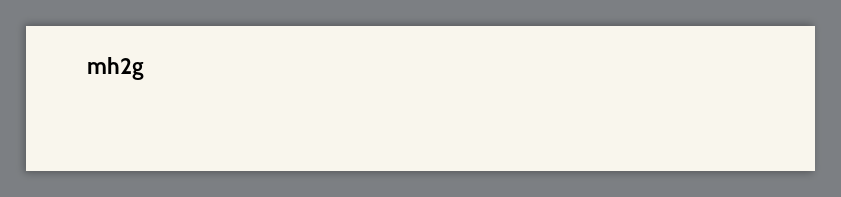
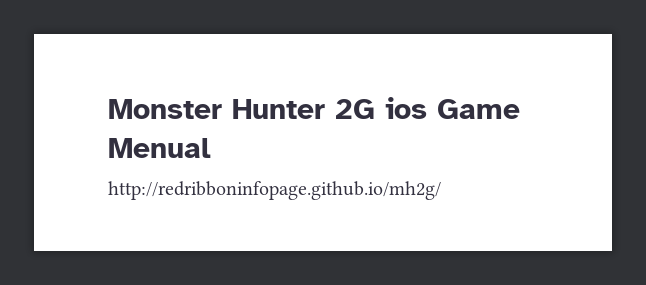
- mh2g
+ Monster Hunter 2G ios Game Menual
+ http://redribboninfopage.github.io/mh2g/

